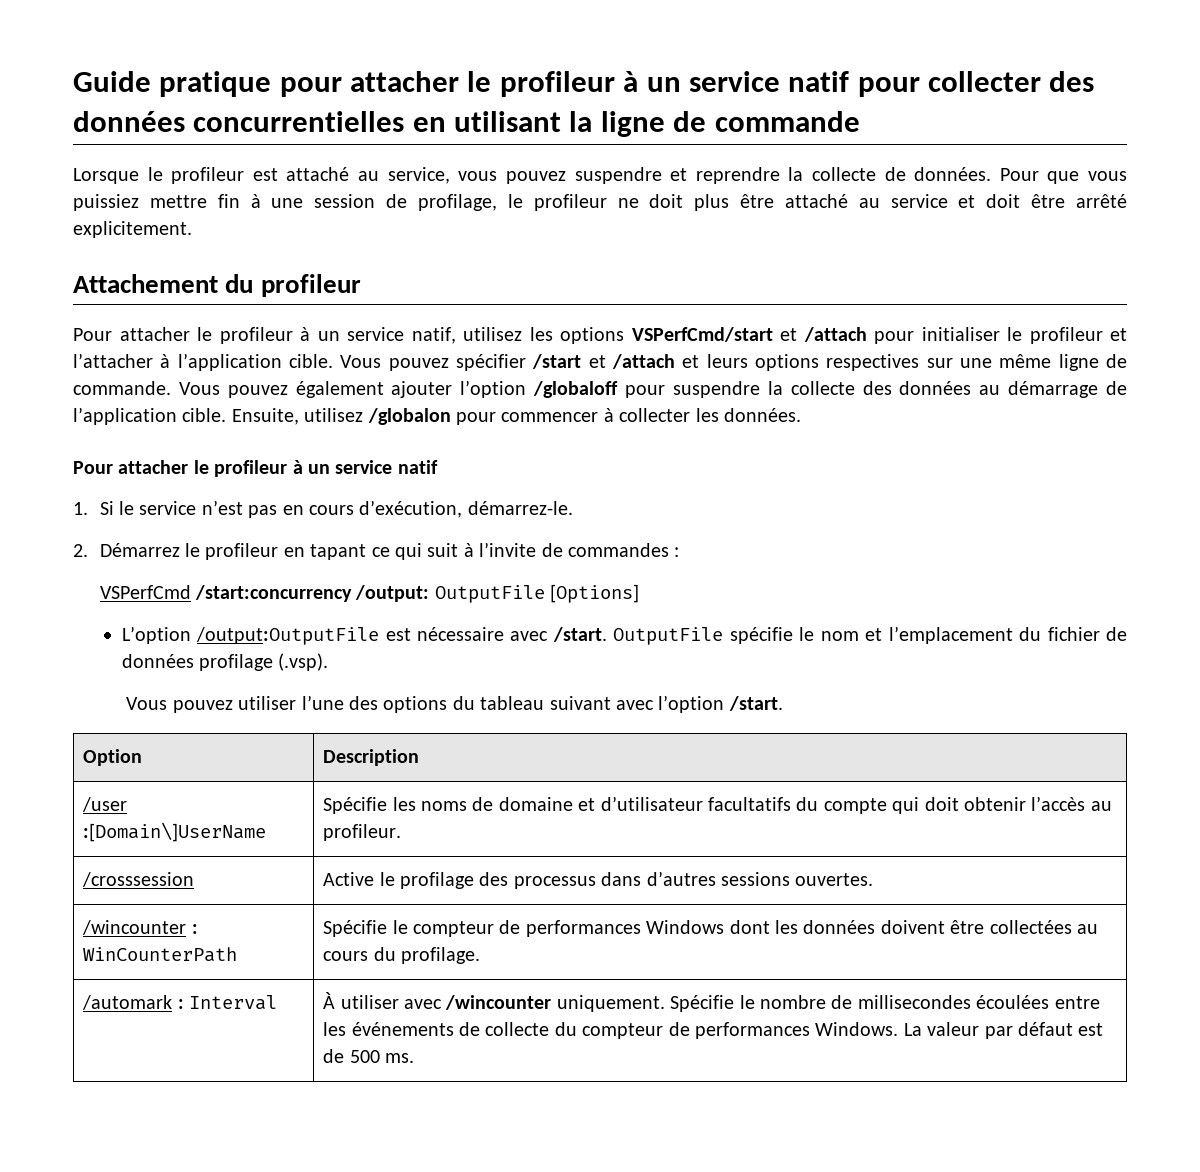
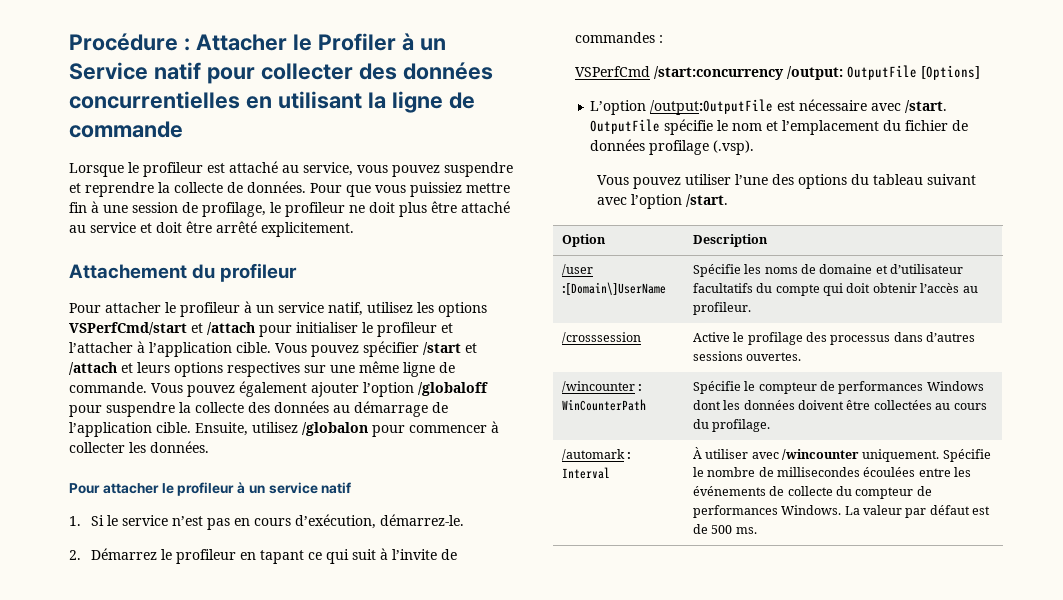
- Guide pratique pour attacher le profileur à un service natif pour collecter des données concurrentielles en utilisant la ligne de commande
+ Procédure : Attacher le Profiler à un Service natif pour collecter des données concurrentielles en utilisant la ligne de commande

